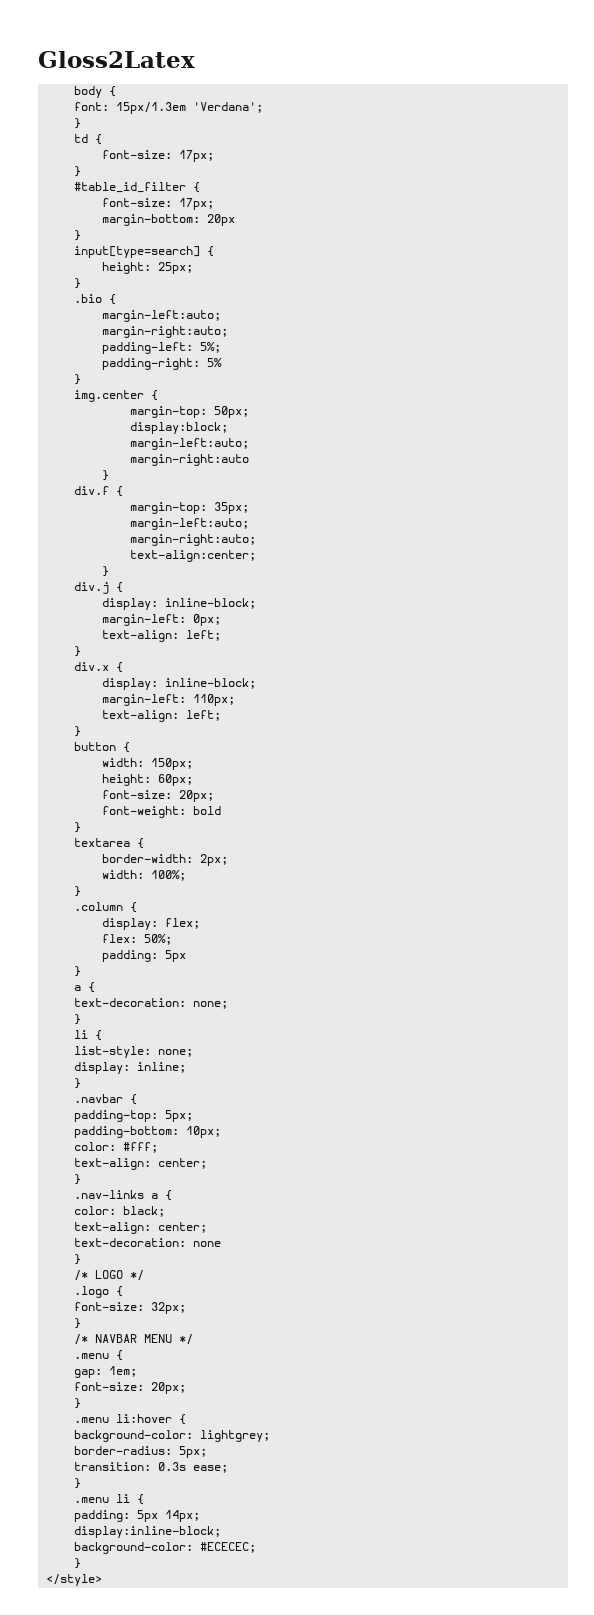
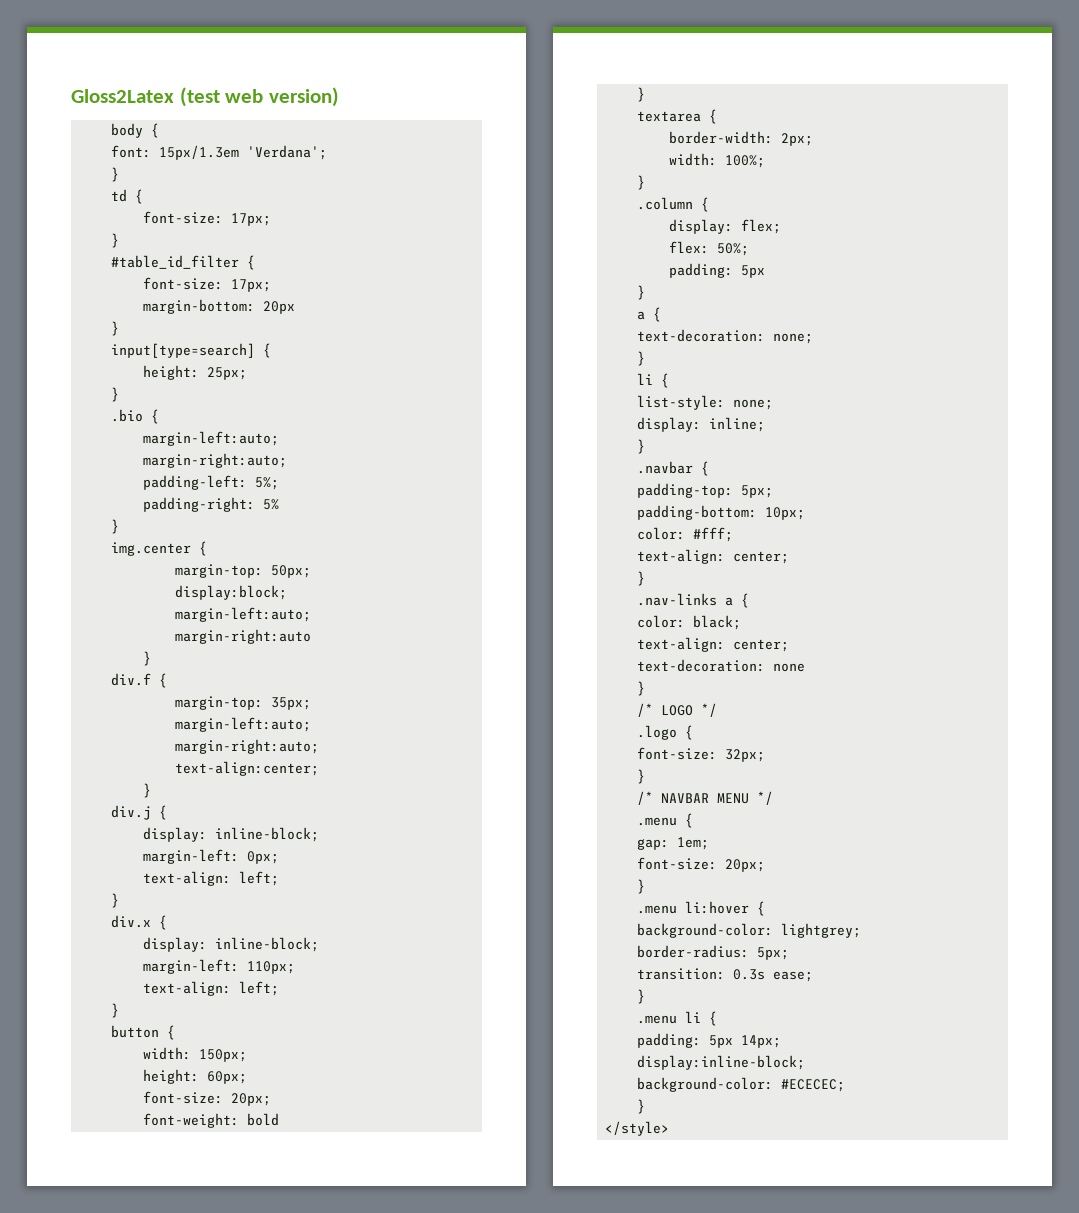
- Gloss2Latex
+ Gloss2Latex (test web version)

